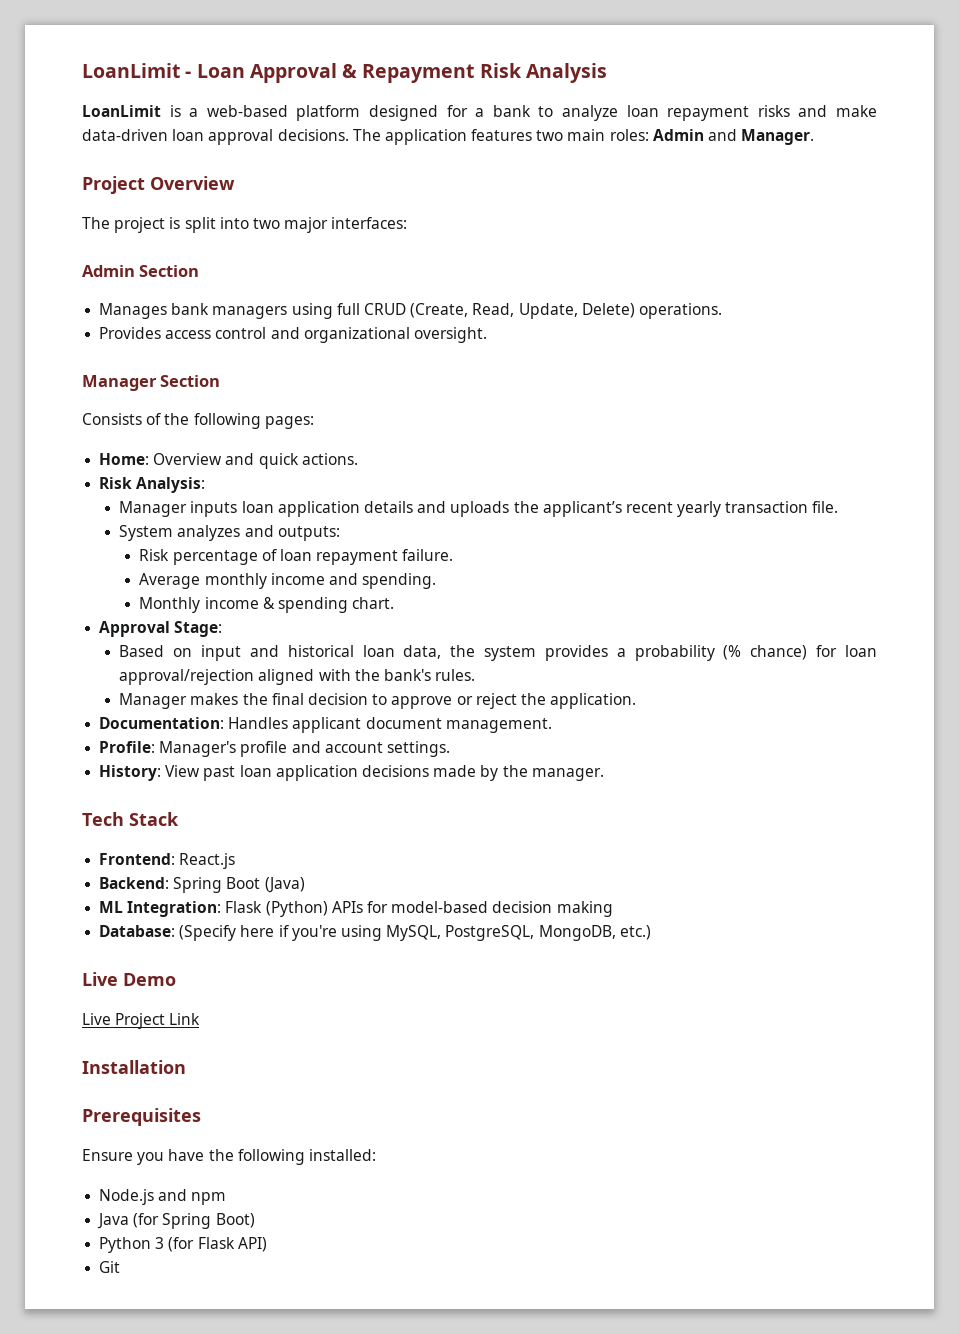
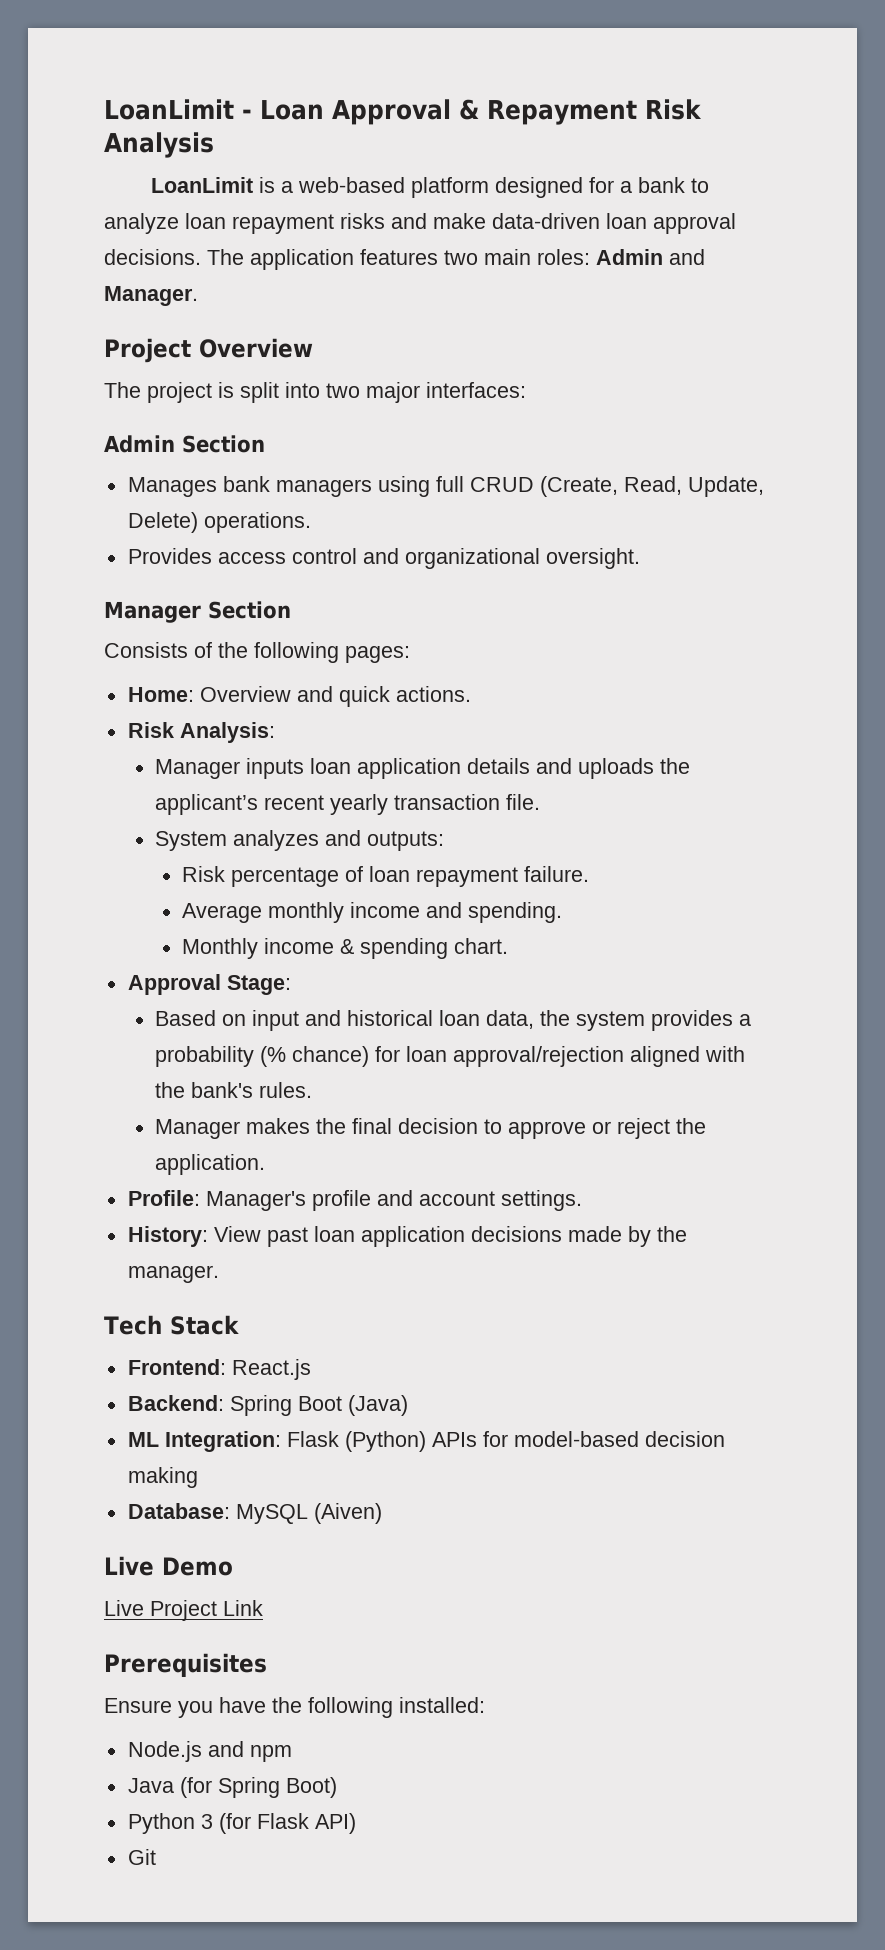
- Documentation: Handles applicant document management.
- Database: (Specify here if you're using MySQL, PostgreSQL, MongoDB, etc.)
+ Database: MySQL (Aiven)
- Installation

